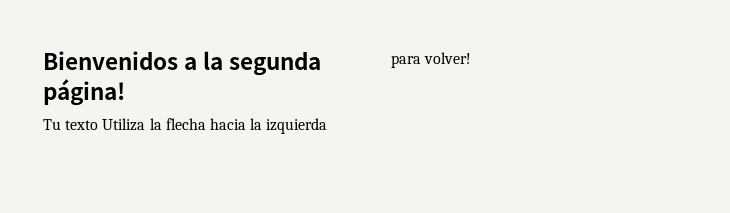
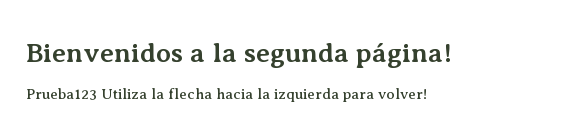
- Tu texto Utiliza la flecha hacia la izquierda para volver!
+ Prueba123 Utiliza la flecha hacia la izquierda para volver!

